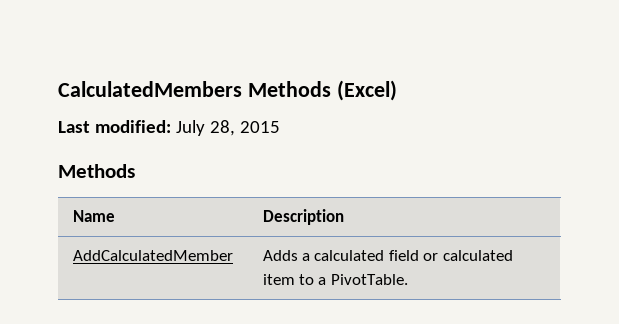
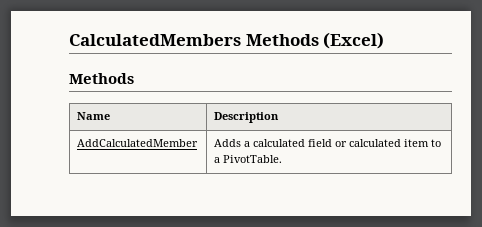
- Last modified: July 28, 2015

